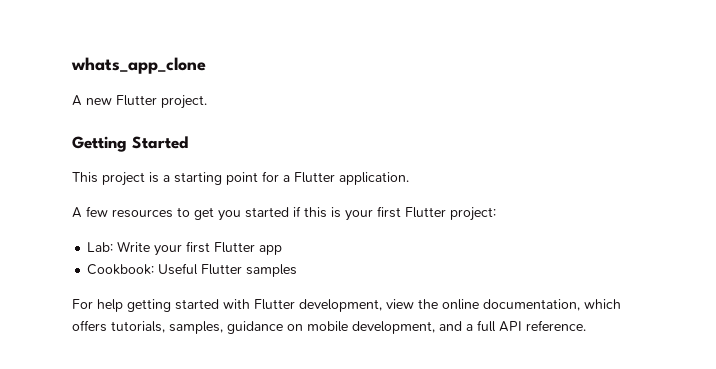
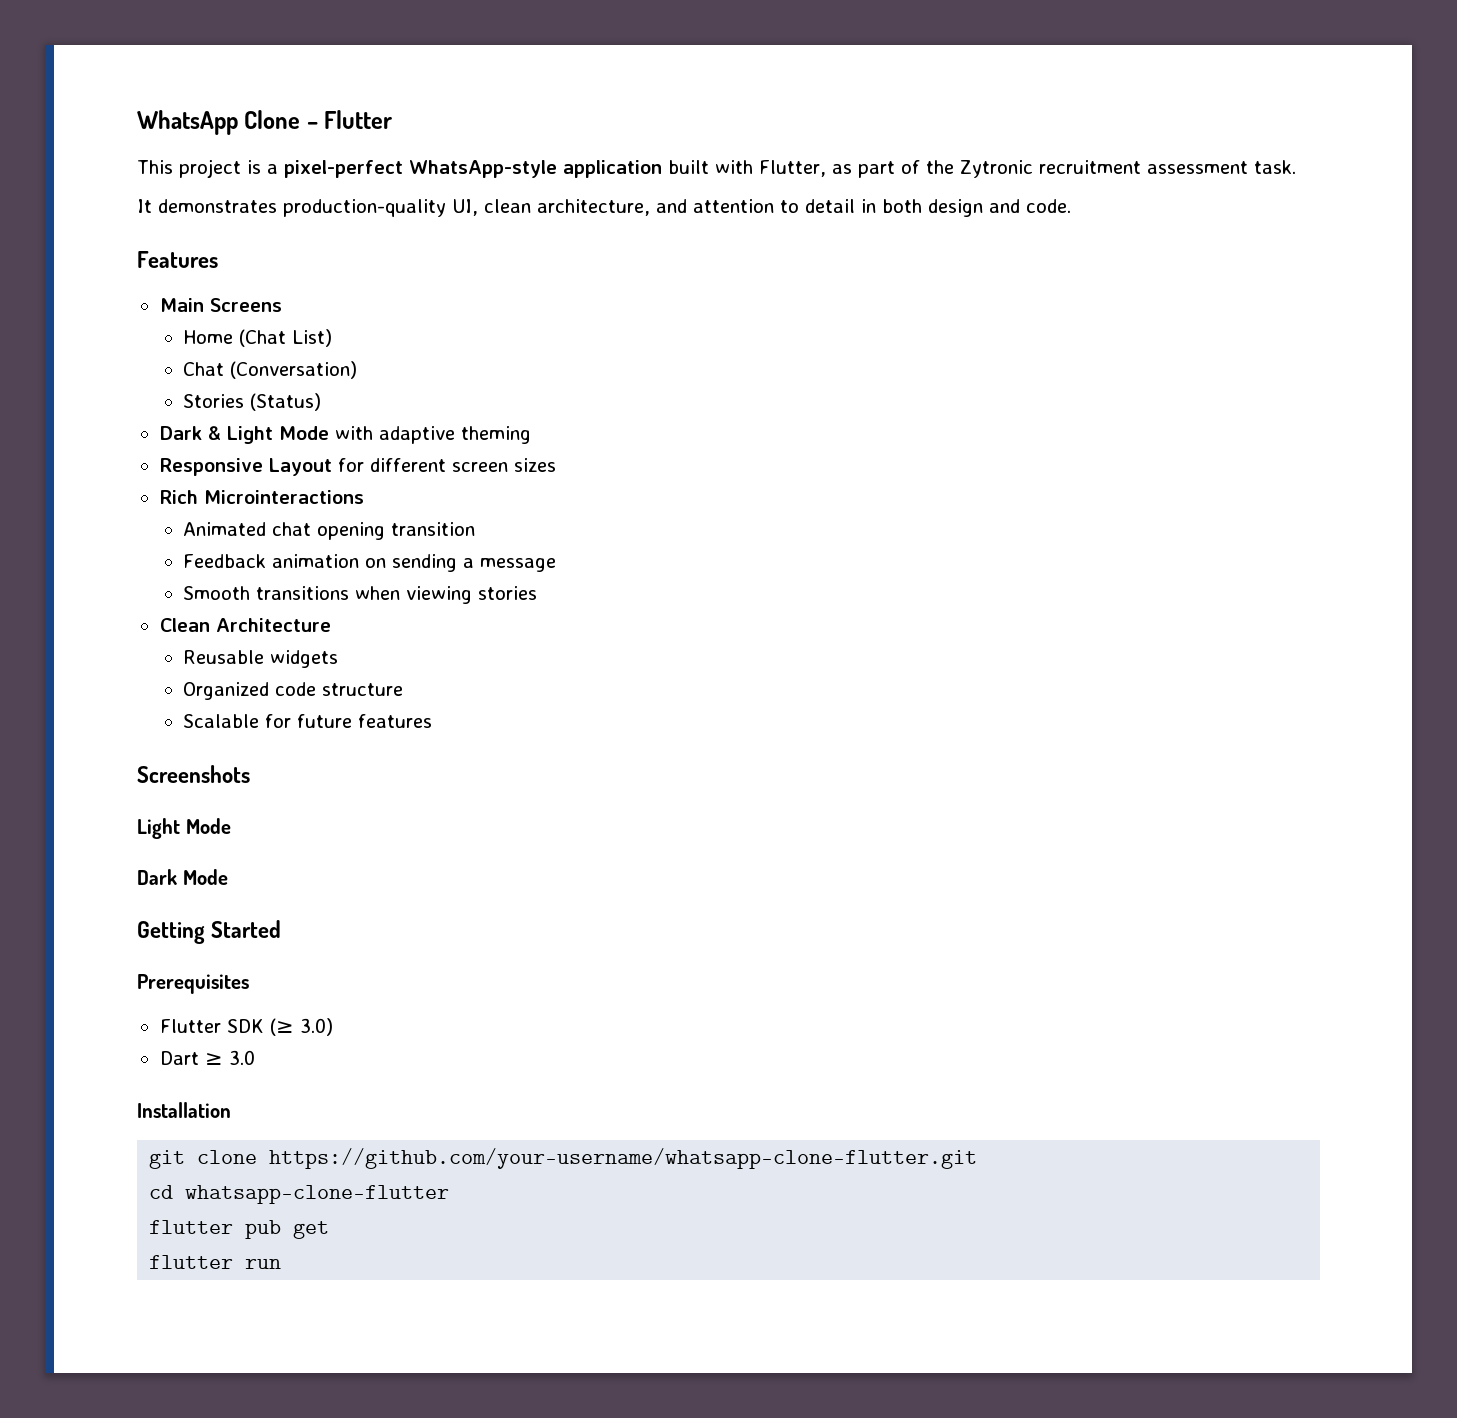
- whats_app_clone
- A new Flutter project.
+ WhatsApp Clone – Flutter
+ This project is a pixel-perfect WhatsApp-style application built with Flutter, as part of the Zytronic recruitment assessment task.
+ It demonstrates production-quality UI, clean architecture, and attention to detail in both design and code.
+ Features
+ Main Screens
+ Home (Chat List)
+ Chat (Conversation)
+ Stories (Status)
+ Dark & Light Mode with adaptive theming
+ Responsive Layout for different screen sizes
+ Rich Microinteractions
+ Animated chat opening transition
+ Feedback animation on sending a message
+ Smooth transitions when viewing stories
+ Clean Architecture
+ Reusable widgets
+ Organized code structure
+ Scalable for future features
+ Screenshots
+ Light Mode
+ Dark Mode
  Getting Started
- This project is a starting point for a Flutter application.
- A few resources to get you started if this is your first Flutter project:
- Lab: Write your first Flutter app
- Cookbook: Useful Flutter samples
- For help getting started with Flutter development, view the online documentation, which offers tutorials, samples, guidance on mobile development, and a full API reference.
+ Prerequisites
+ Flutter SDK (≥ 3.0)
+ Dart ≥ 3.0
+ Installation
+ git clone https://github.com/your-username/whatsapp-clone-flutter.git
+ cd whatsapp-clone-flutter
+ flutter pub get
+ flutter run

